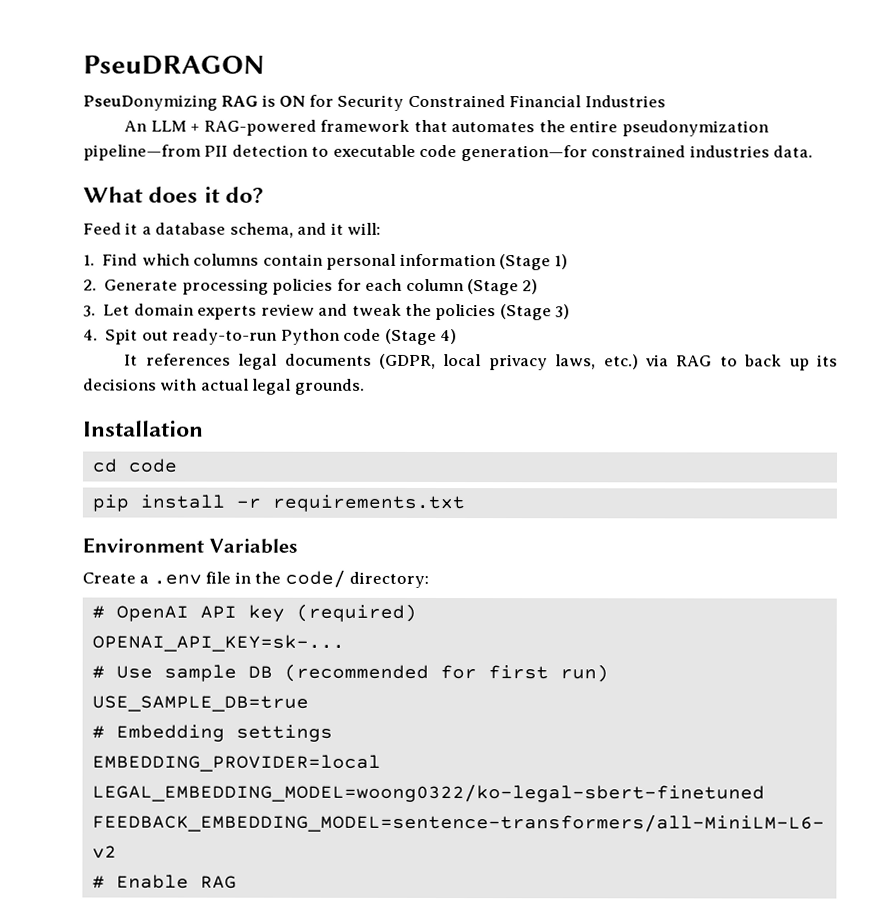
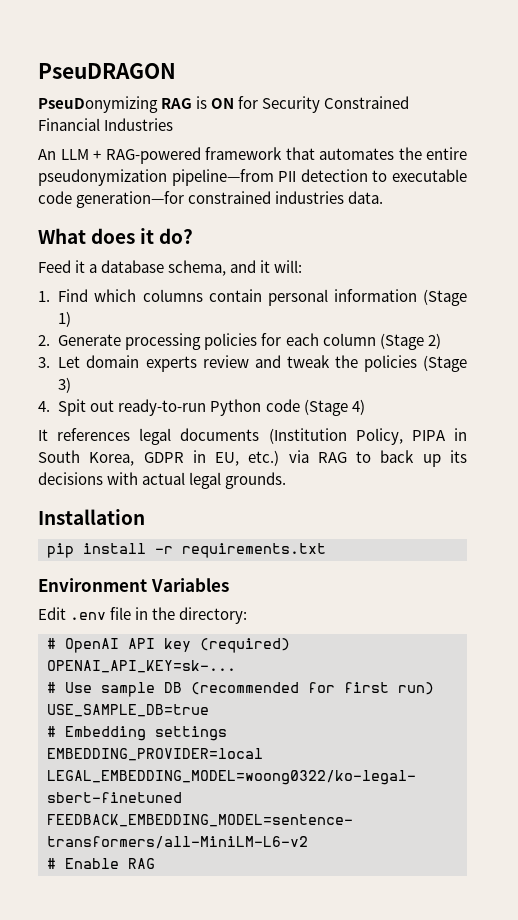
- It references legal documents (GDPR, local privacy laws, etc.) via RAG to back up its decisions with actual legal grounds.
+ It references legal documents (Institution Policy, PIPA in South Korea, GDPR in EU, etc.) via RAG to back up its decisions with actual legal grounds.
- cd code
- Create a .env file in the code/ directory:
+ Edit .env file in the directory:

